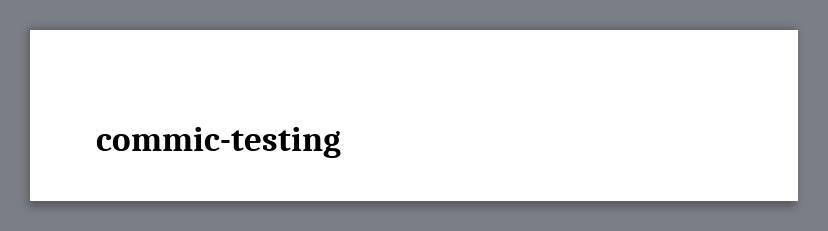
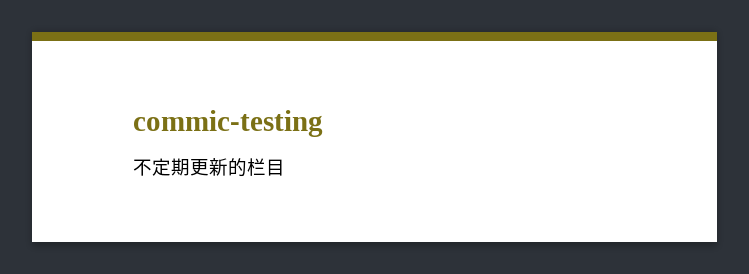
+ 不定期更新的栏目

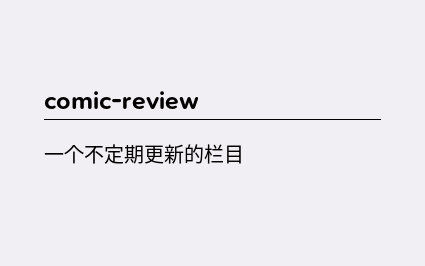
- commic-testing
- 不定期更新的栏目
+ comic-review
+ 一个不定期更新的栏目

